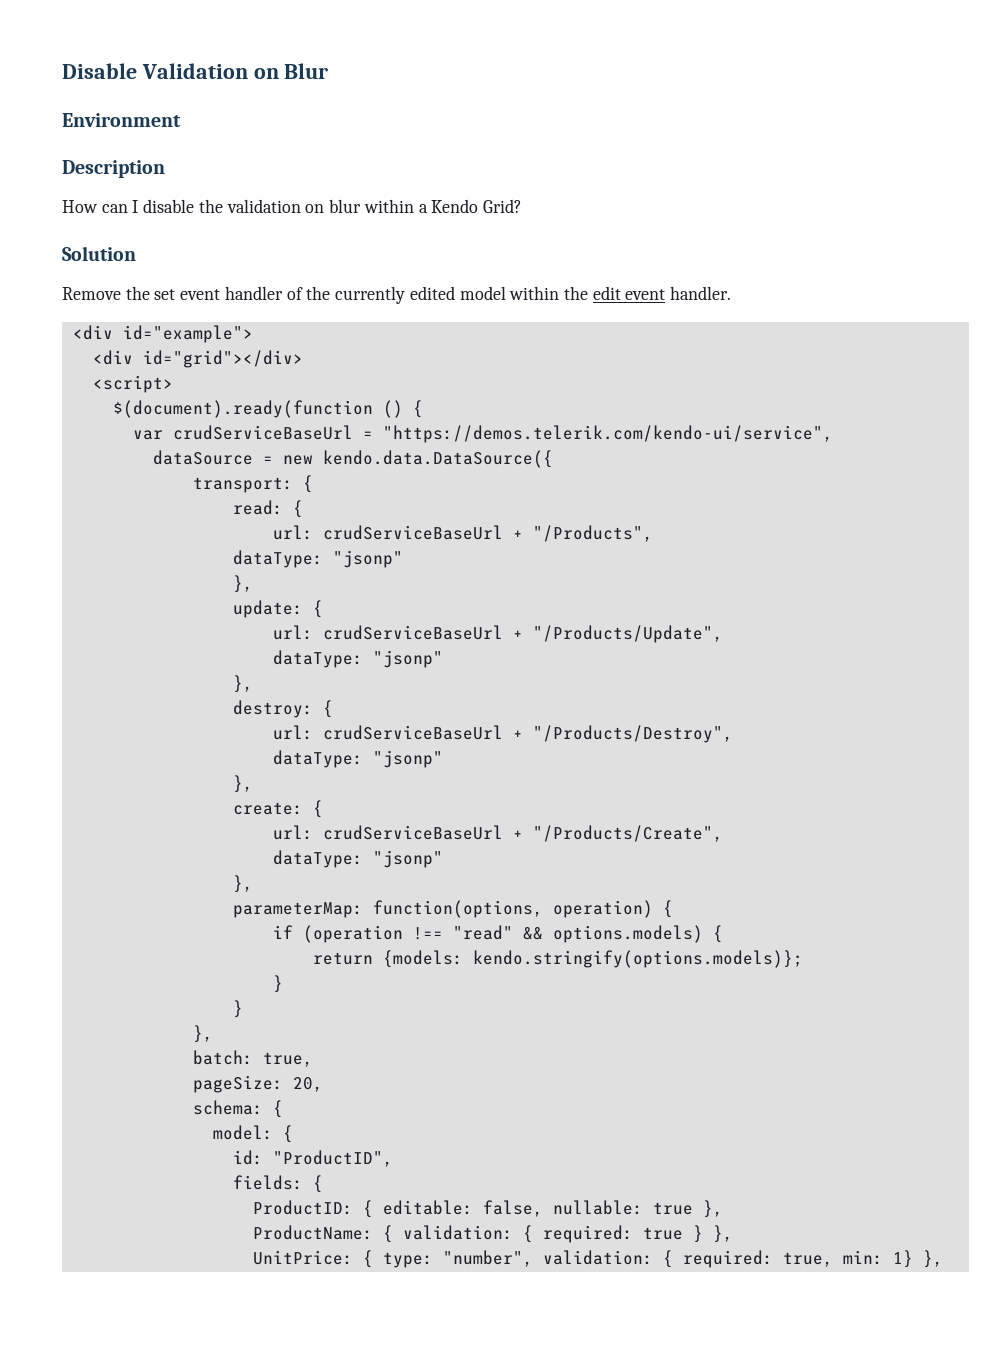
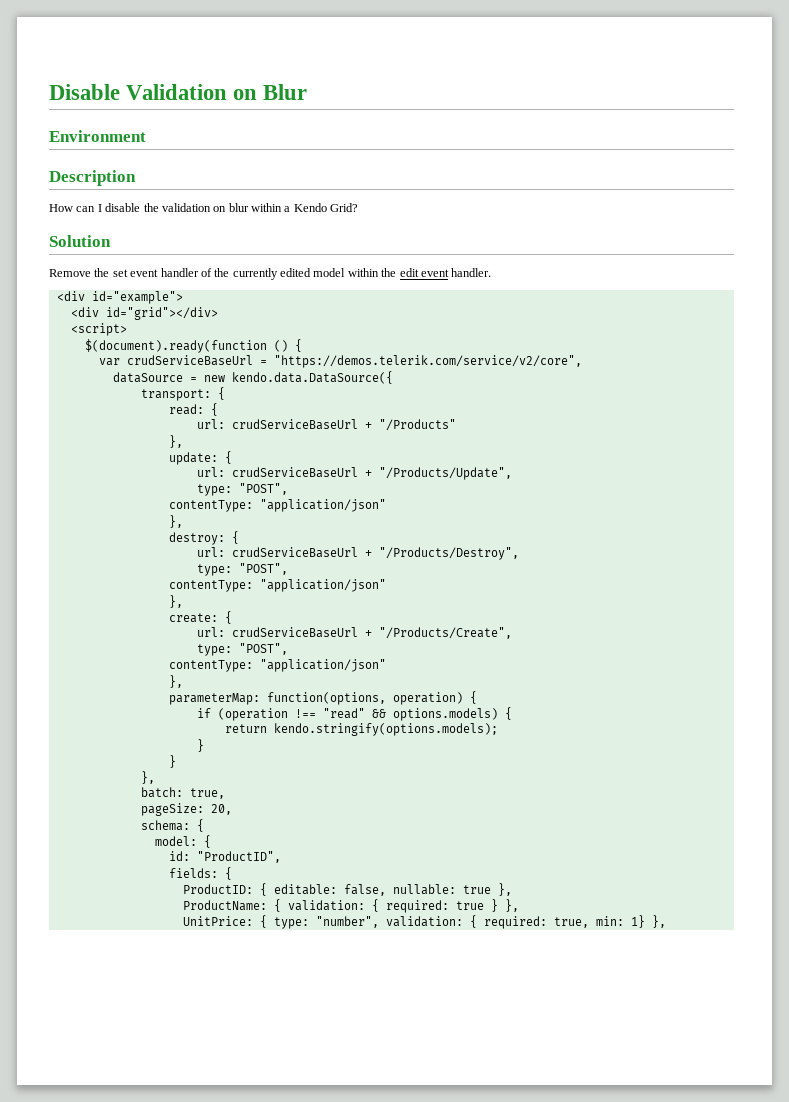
- var crudServiceBaseUrl = "https://demos.telerik.com/kendo-ui/service",
+ var crudServiceBaseUrl = "https://demos.telerik.com/service/v2/core",
- url: crudServiceBaseUrl + "/Products",
- dataType: "jsonp"
+ url: crudServiceBaseUrl + "/Products"
  url: crudServiceBaseUrl + "/Products/Update",
- dataType: "jsonp"
+ type: "POST",
+ contentType: "application/json"
  url: crudServiceBaseUrl + "/Products/Destroy",
- dataType: "jsonp"
+ type: "POST",
+ contentType: "application/json"
  url: crudServiceBaseUrl + "/Products/Create",
- dataType: "jsonp"
+ type: "POST",
+ contentType: "application/json"
- return {models: kendo.stringify(options.models)};
+ return kendo.stringify(options.models);

